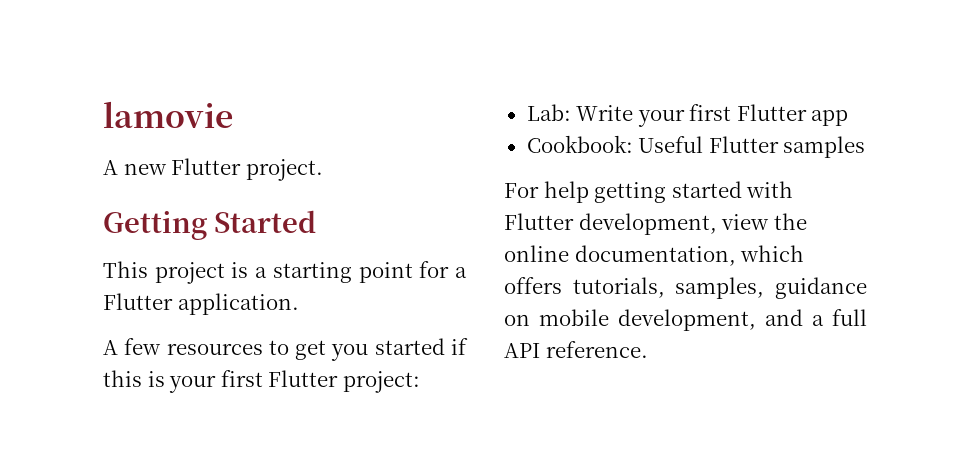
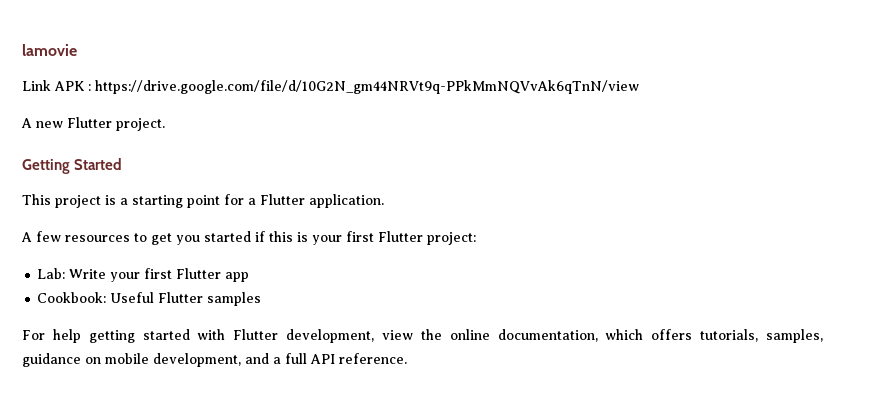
+ Link APK : https://drive.google.com/file/d/10G2N_gm44NRVt9q-PPkMmNQVvAk6qTnN/view

